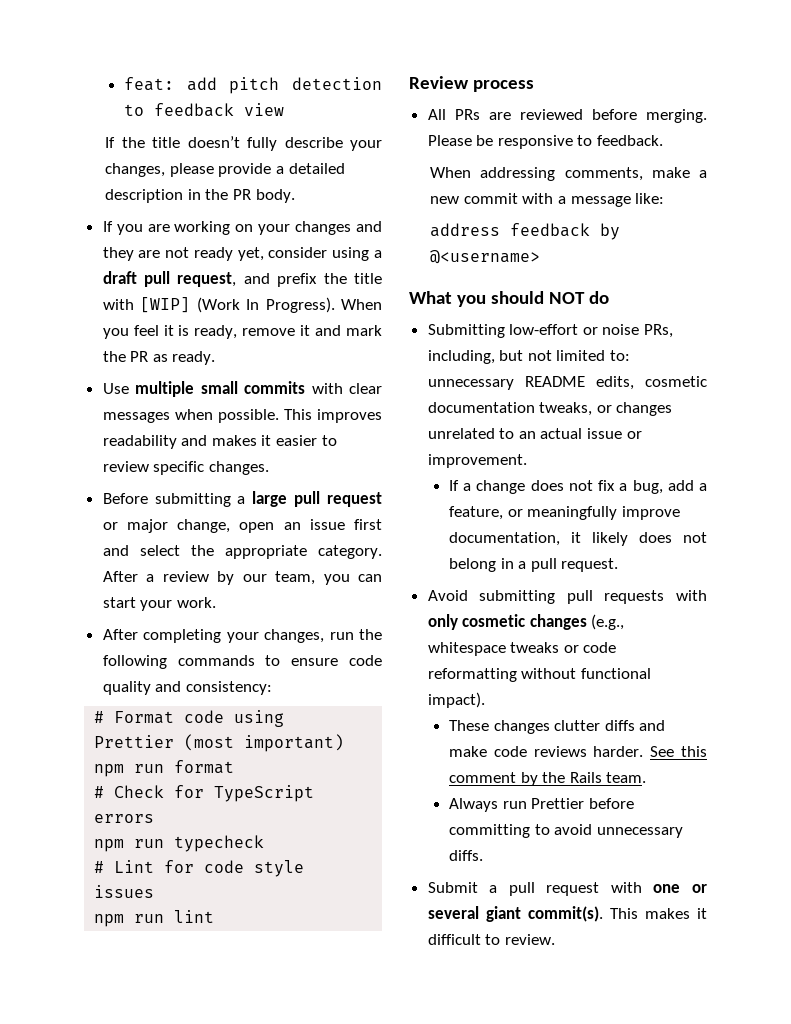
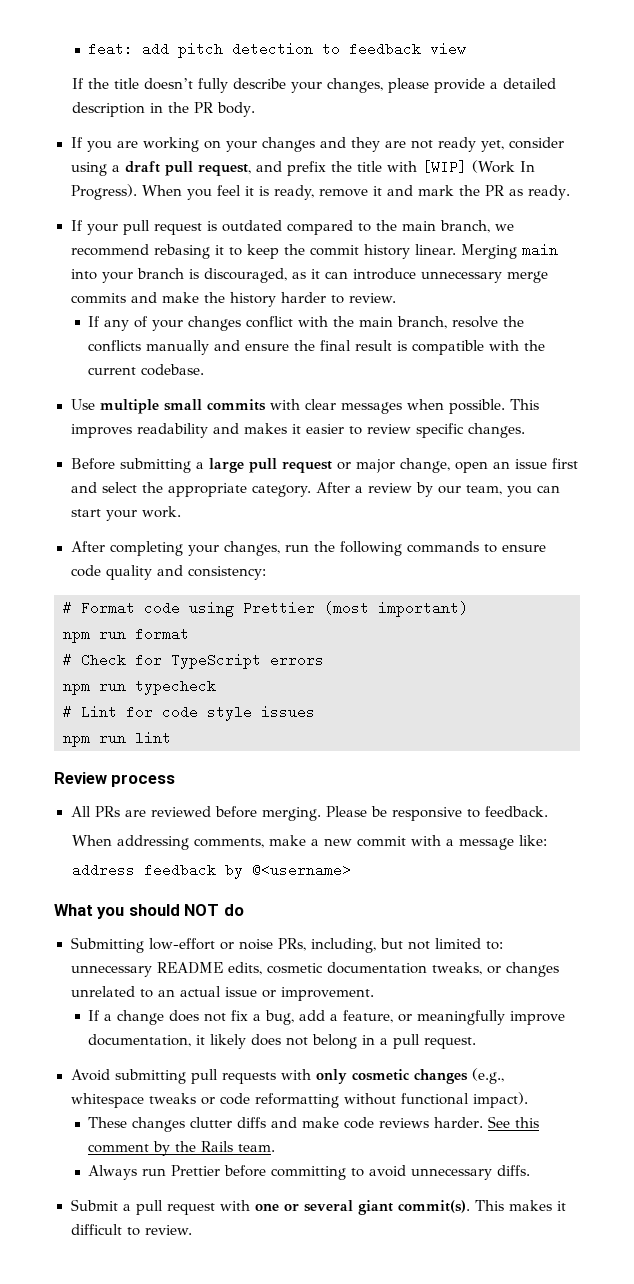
+ If your pull request is outdated compared to the main branch, we recommend rebasing it to keep the commit history linear. Merging main into your branch is discouraged, as it can introduce unnecessary merge commits and make the history harder to review.
+ If any of your changes conflict with the main branch, resolve the conflicts manually and ensure the final result is compatible with the current codebase.

